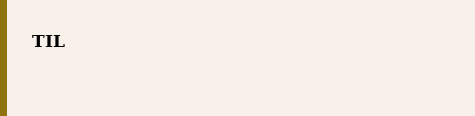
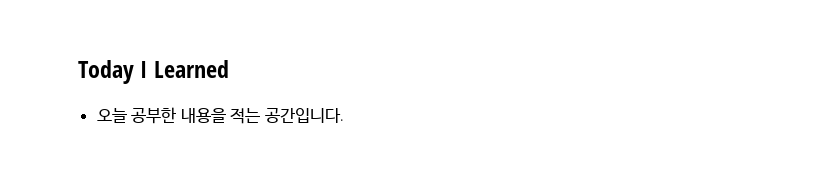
- TIL
+ Today I Learned
+ 오늘 공부한 내용을 적는 공간입니다.

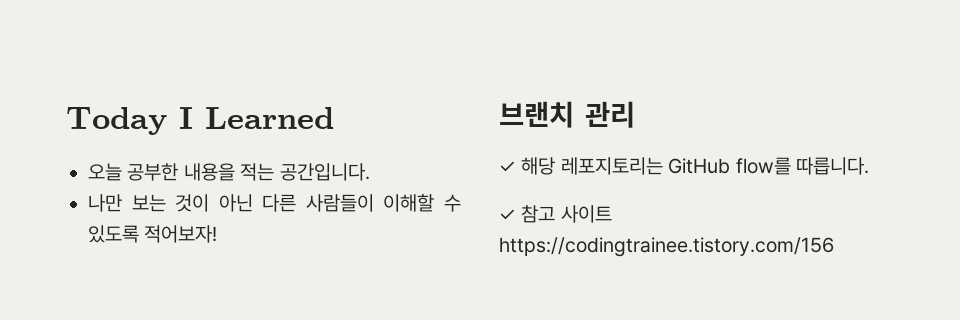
+ 나만 보는 것이 아닌 다른 사람들이 이해할 수 있도록 적어보자!
+ 브랜치 관리
+ ✓ 해당 레포지토리는 GitHub flow를 따릅니다.
+ ✓ 참고 사이트 https://codingtrainee.tistory.com/156

